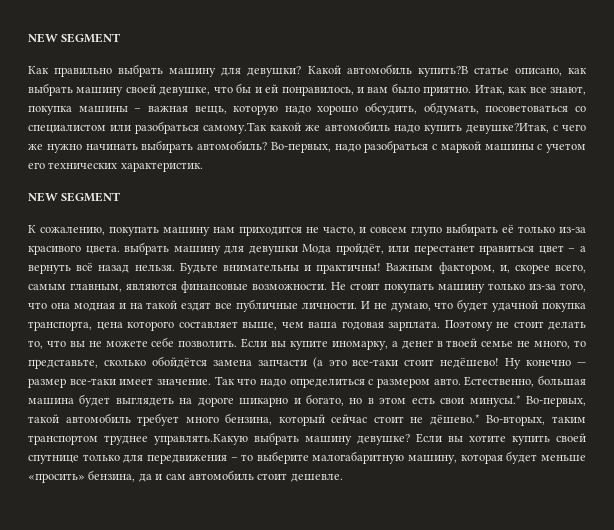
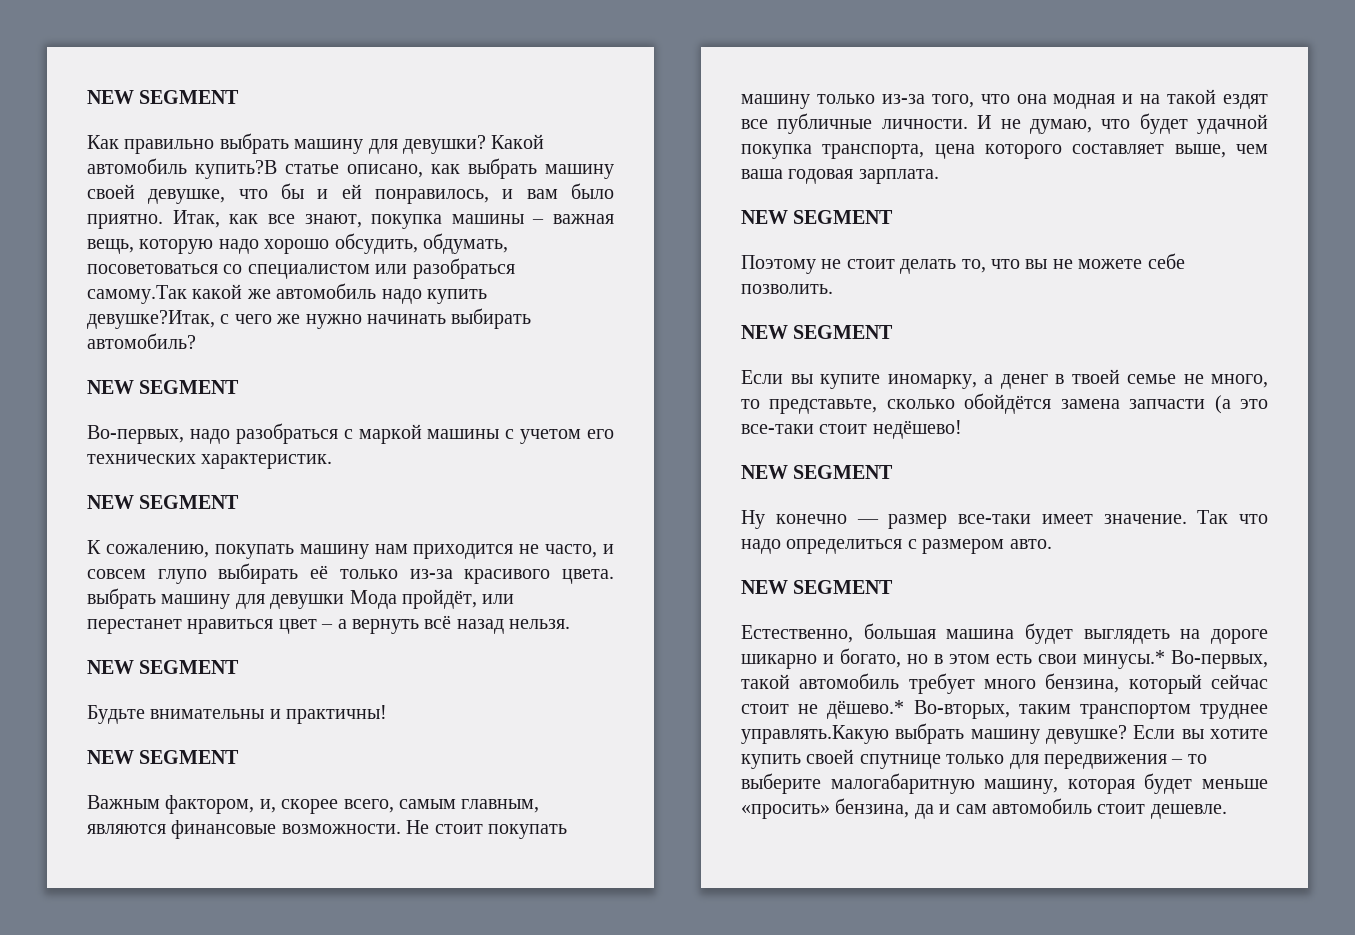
- Итак, как все знают, покупка машины – важная вещь, которую надо хорошо обсудить, обдумать, посоветоваться со специалистом или разобраться самому.Так какой же автомобиль надо купить девушке?Итак, с чего же нужно начинать выбирать автомобиль? Во-первых, надо разобраться с маркой машины с учетом его технических характеристик.
+ Итак, как все знают, покупка машины – важная вещь, которую надо хорошо обсудить, обдумать, посоветоваться со специалистом или разобраться самому.Так какой же автомобиль надо купить девушке?Итак, с чего же нужно начинать выбирать автомобиль?
+ NEW SEGMENT
+ Во-первых, надо разобраться с маркой машины с учетом его технических характеристик.
- К сожалению, покупать машину нам приходится не часто, и совсем глупо выбирать её только из-за красивого цвета. выбрать машину для девушки Мода пройдёт, или перестанет нравиться цвет – а вернуть всё назад нельзя. Будьте внимательны и практичны! Важным фактором, и, скорее всего, самым главным, являются финансовые возможности.
+ К сожалению, покупать машину нам приходится не часто, и совсем глупо выбирать её только из-за красивого цвета. выбрать машину для девушки Мода пройдёт, или перестанет нравиться цвет – а вернуть всё назад нельзя.
+ NEW SEGMENT
+ Будьте внимательны и практичны!
+ NEW SEGMENT
+ Важным фактором, и, скорее всего, самым главным, являются финансовые возможности.
- И не думаю, что будет удачной покупка транспорта, цена которого составляет выше, чем ваша годовая зарплата. Поэтому не стоит делать то, что вы не можете себе позволить. Если вы купите иномарку, а денег в твоей семье не много, то представьте, сколько обойдётся замена запчасти (а это все-таки стоит недёшево! Ну конечно — размер все-таки имеет значение.
+ И не думаю, что будет удачной покупка транспорта, цена которого составляет выше, чем ваша годовая зарплата.
+ NEW SEGMENT
+ Поэтому не стоит делать то, что вы не можете себе позволить.
+ NEW SEGMENT
+ Если вы купите иномарку, а денег в твоей семье не много, то представьте, сколько обойдётся замена запчасти (а это все-таки стоит недёшево!
+ NEW SEGMENT
+ Ну конечно — размер все-таки имеет значение.
- Так что надо определиться с размером авто. Естественно, большая машина будет выглядеть на дороге шикарно и богато, но в этом есть свои минусы.* Во-первых, такой автомобиль требует много бензина, который сейчас стоит не дёшево.* Во-вторых, таким транспортом труднее управлять.Какую выбрать машину девушке?
+ Так что надо определиться с размером авто.
+ NEW SEGMENT
+ Естественно, большая машина будет выглядеть на дороге шикарно и богато, но в этом есть свои минусы.* Во-первых, такой автомобиль требует много бензина, который сейчас стоит не дёшево.* Во-вторых, таким транспортом труднее управлять.Какую выбрать машину девушке?

